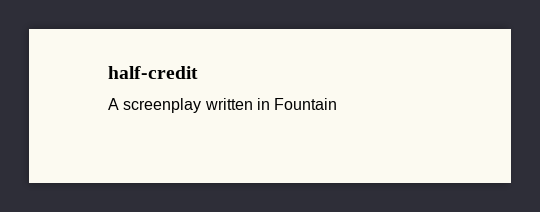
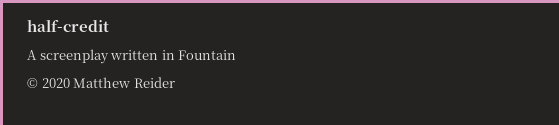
+ © 2020 Matthew Reider

